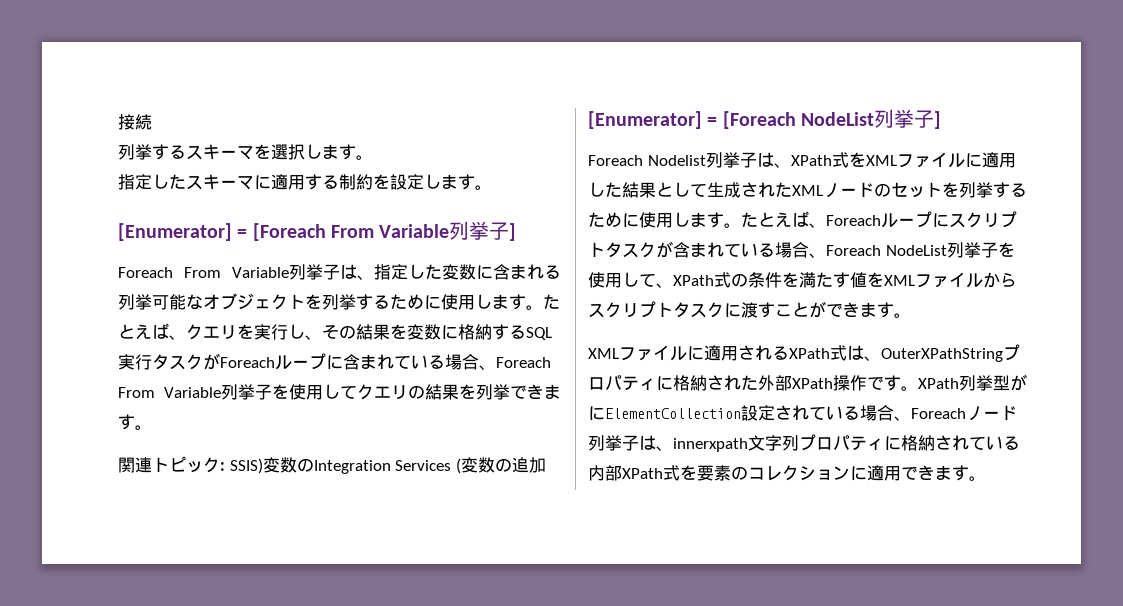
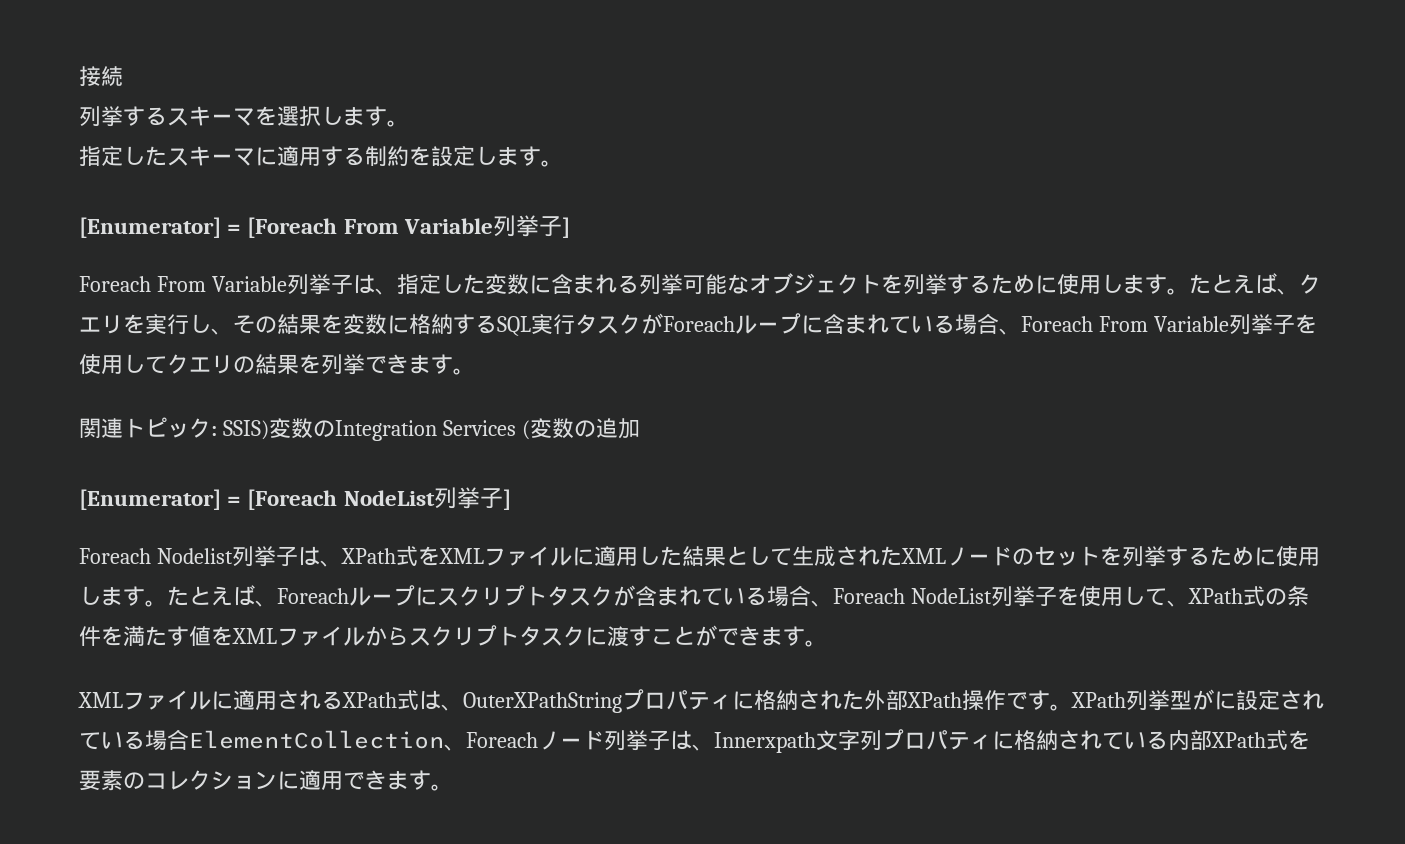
- XPath列挙型がにElementCollection設定されている場合、Foreachノード列挙子は、innerxpath文字列プロパティに格納されている内部XPath式を要素のコレクションに適用できます。
+ XPath列挙型がに設定されている場合ElementCollection、Foreachノード列挙子は、Innerxpath文字列プロパティに格納されている内部XPath式を要素のコレクションに適用できます。

